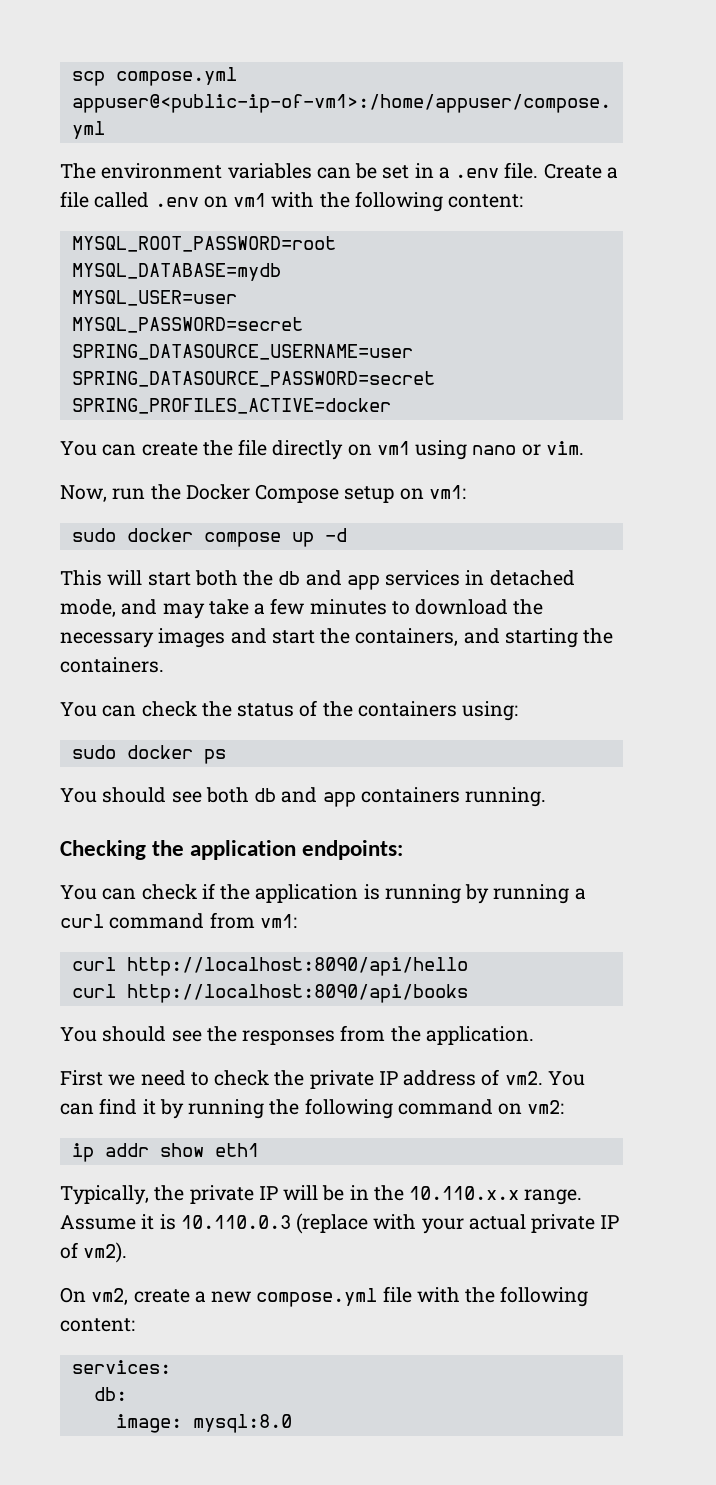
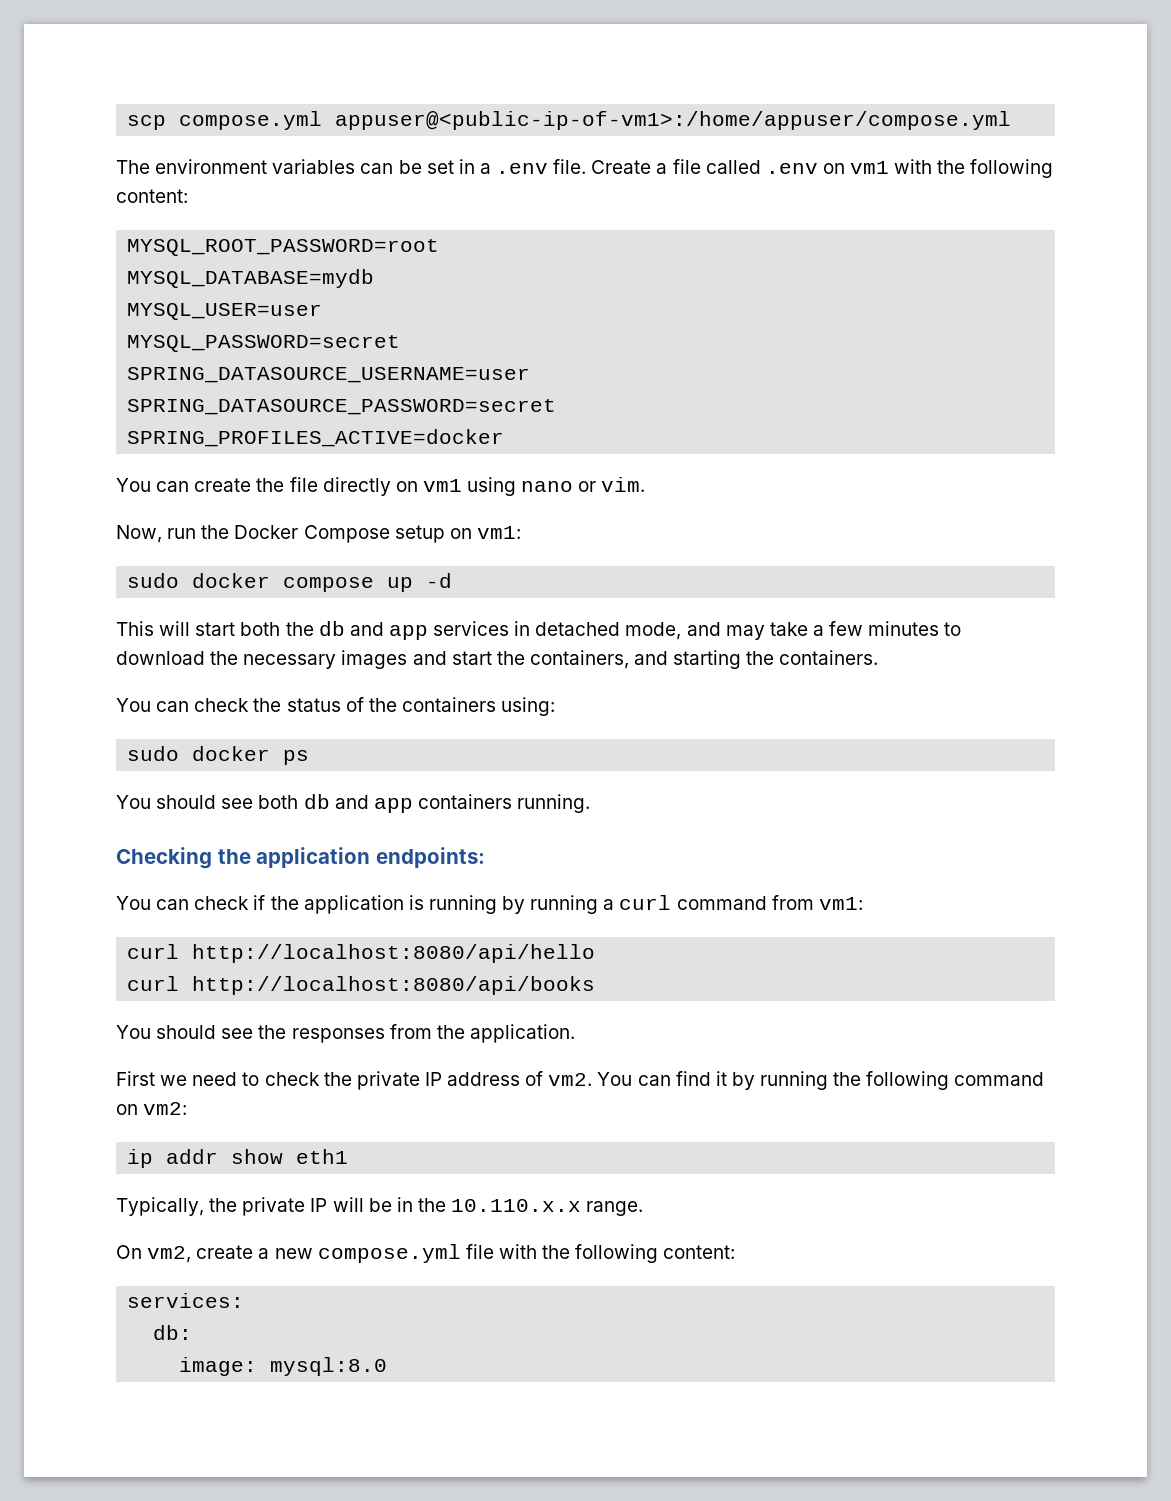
- curl http://localhost:8090/api/hello
- curl http://localhost:8090/api/books
+ curl http://localhost:8080/api/hello
+ curl http://localhost:8080/api/books
- Assume it is 10.110.0.3 (replace with your actual private IP of vm2).

